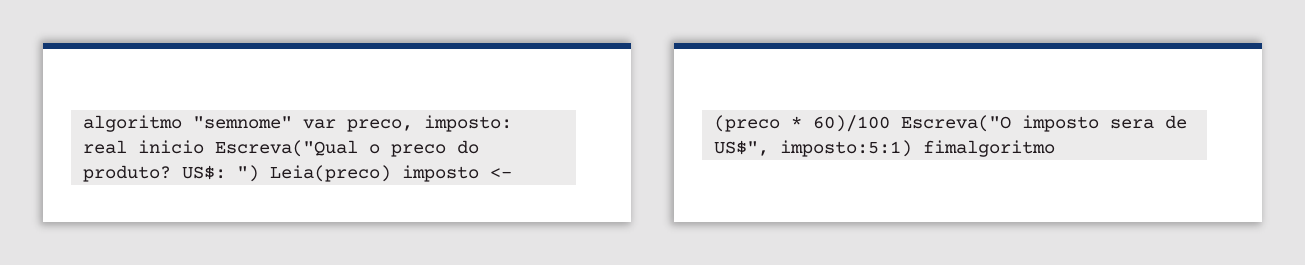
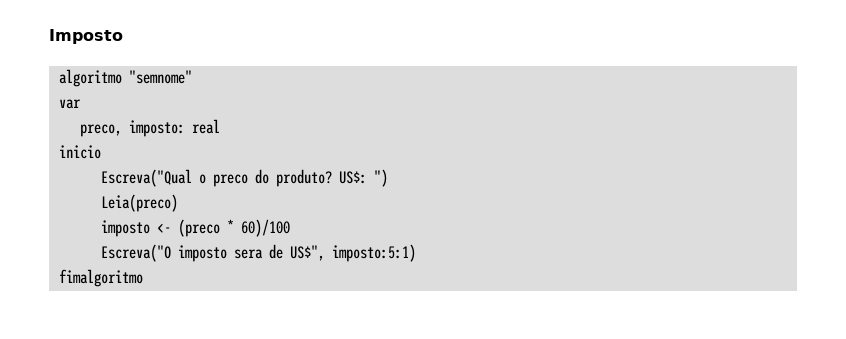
+ Imposto
- algoritmo "semnome" var preco, imposto: real inicio Escreva("Qual o preco do produto?
+ algoritmo "semnome"
+ var
+ preco, imposto: real
+ inicio
+ Escreva("Qual o preco do produto?
- US$: ") Leia(preco) imposto <- (preco * 60)/100 Escreva("O imposto sera de US$", imposto:5:1) fimalgoritmo
+ US$: ")
+ Leia(preco)
+ imposto <- (preco * 60)/100
+ Escreva("O imposto sera de US$", imposto:5:1)
+ fimalgoritmo

